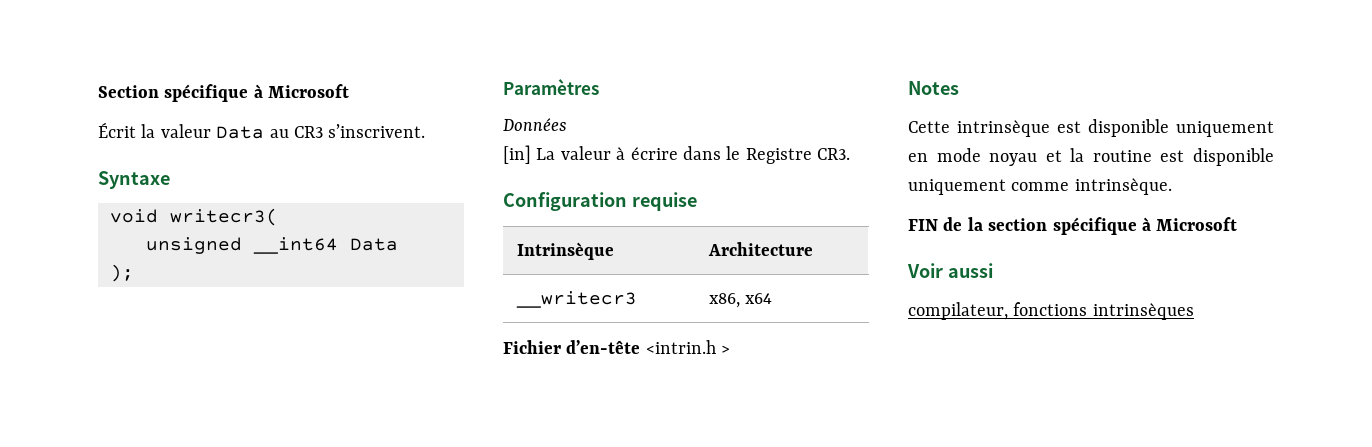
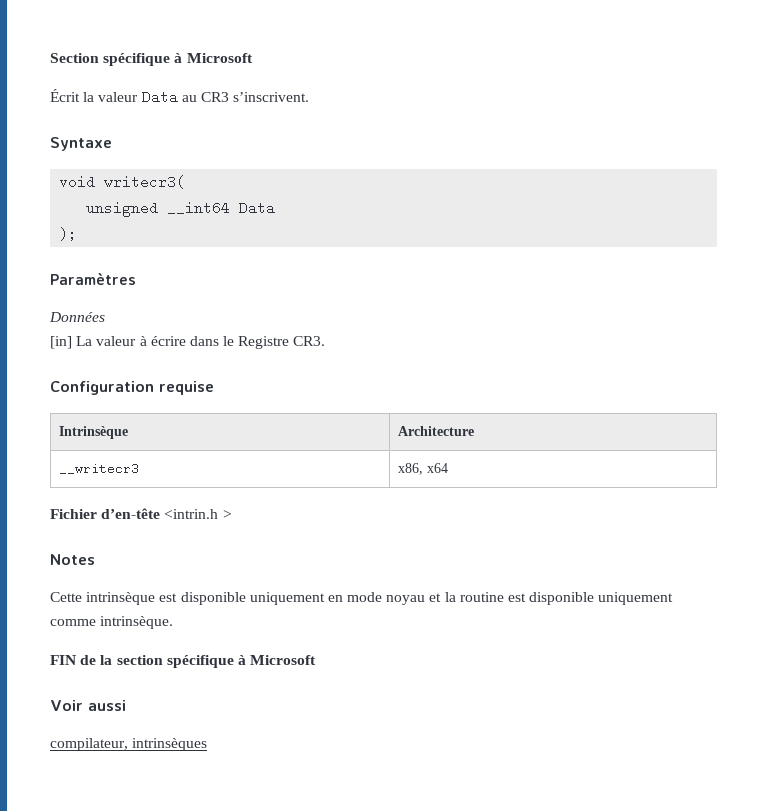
- compilateur, fonctions intrinsèques
+ compilateur, intrinsèques

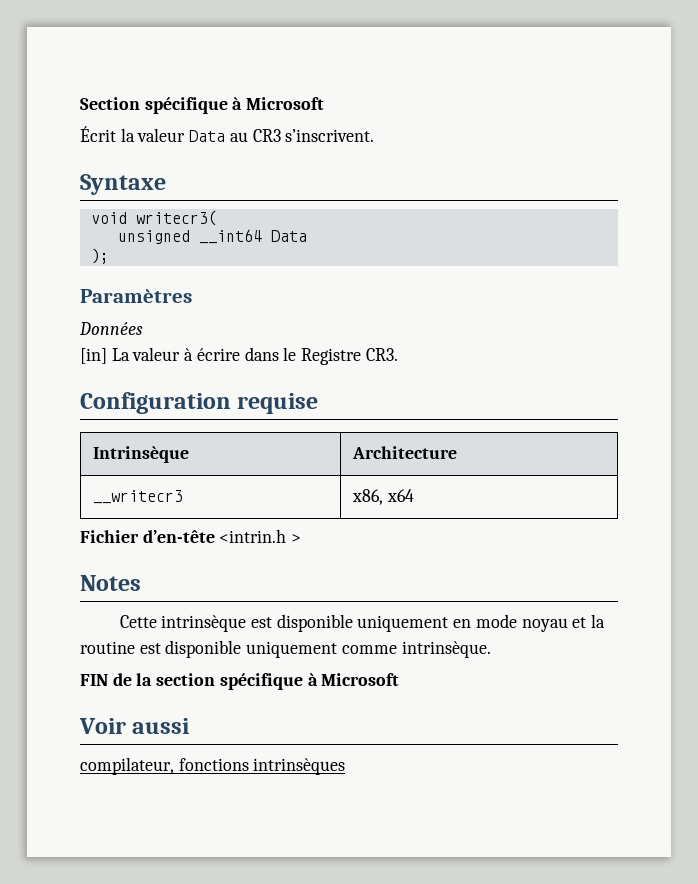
- compilateur, intrinsèques
+ compilateur, fonctions intrinsèques

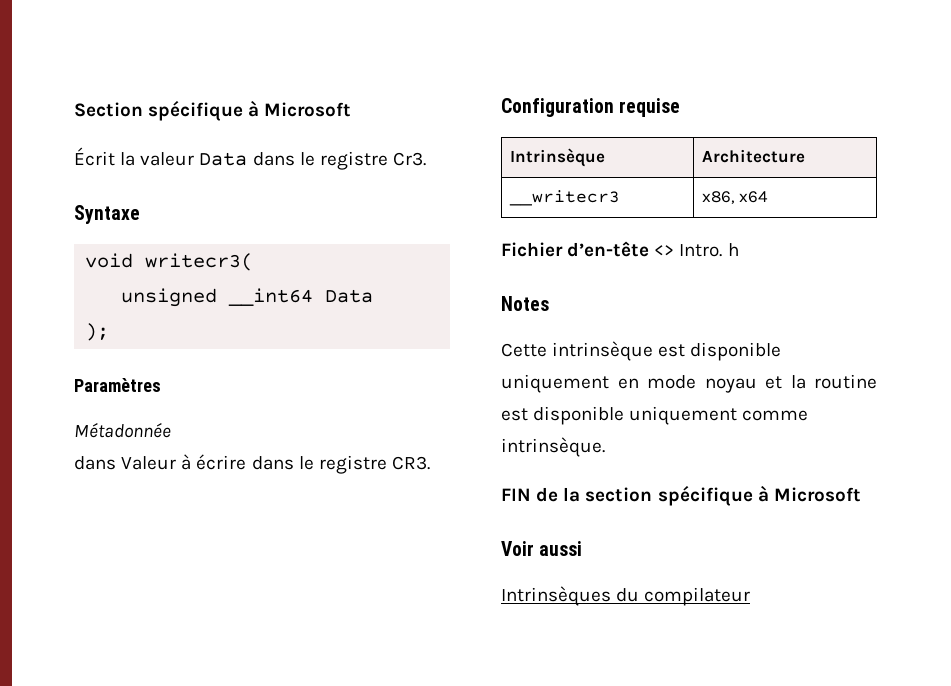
- Écrit la valeur Data au CR3 s’inscrivent.
+ Écrit la valeur Data dans le registre Cr3.
- Données
- [in] La valeur à écrire dans le Registre CR3.
+ Métadonnée
+ dans Valeur à écrire dans le registre CR3.
- Fichier d’en-tête <intrin.h >
+ Fichier d’en-tête <> Intro. h
- compilateur, fonctions intrinsèques
+ Intrinsèques du compilateur

